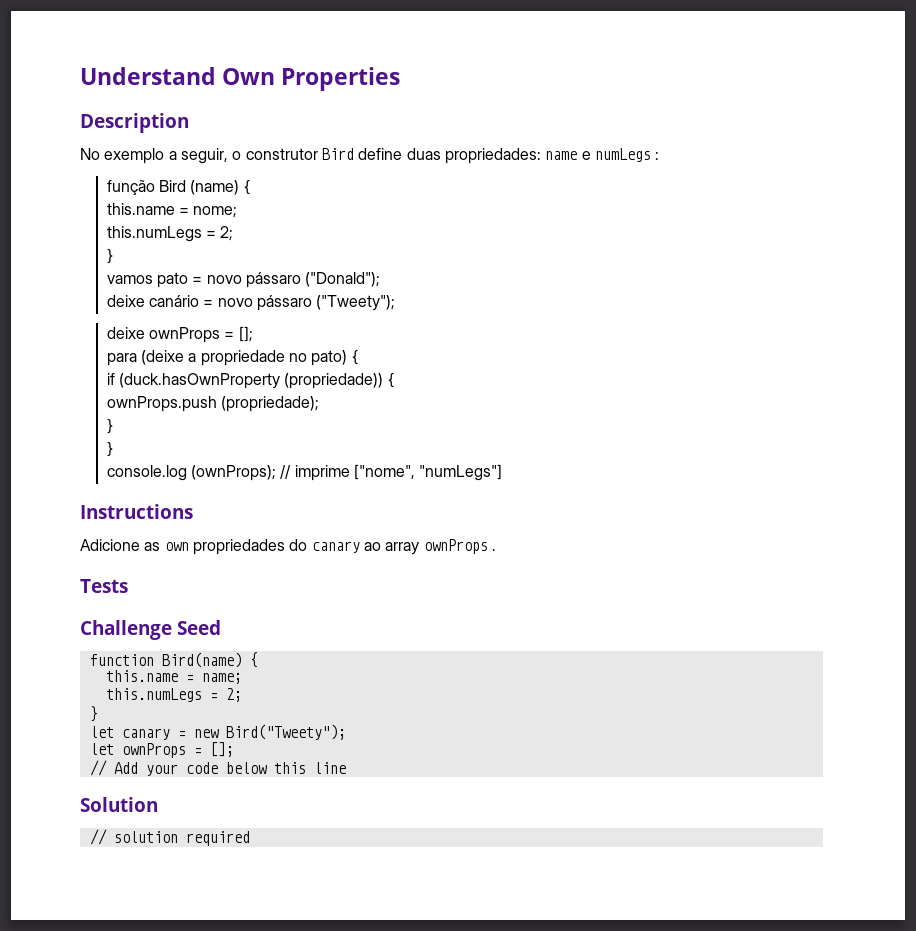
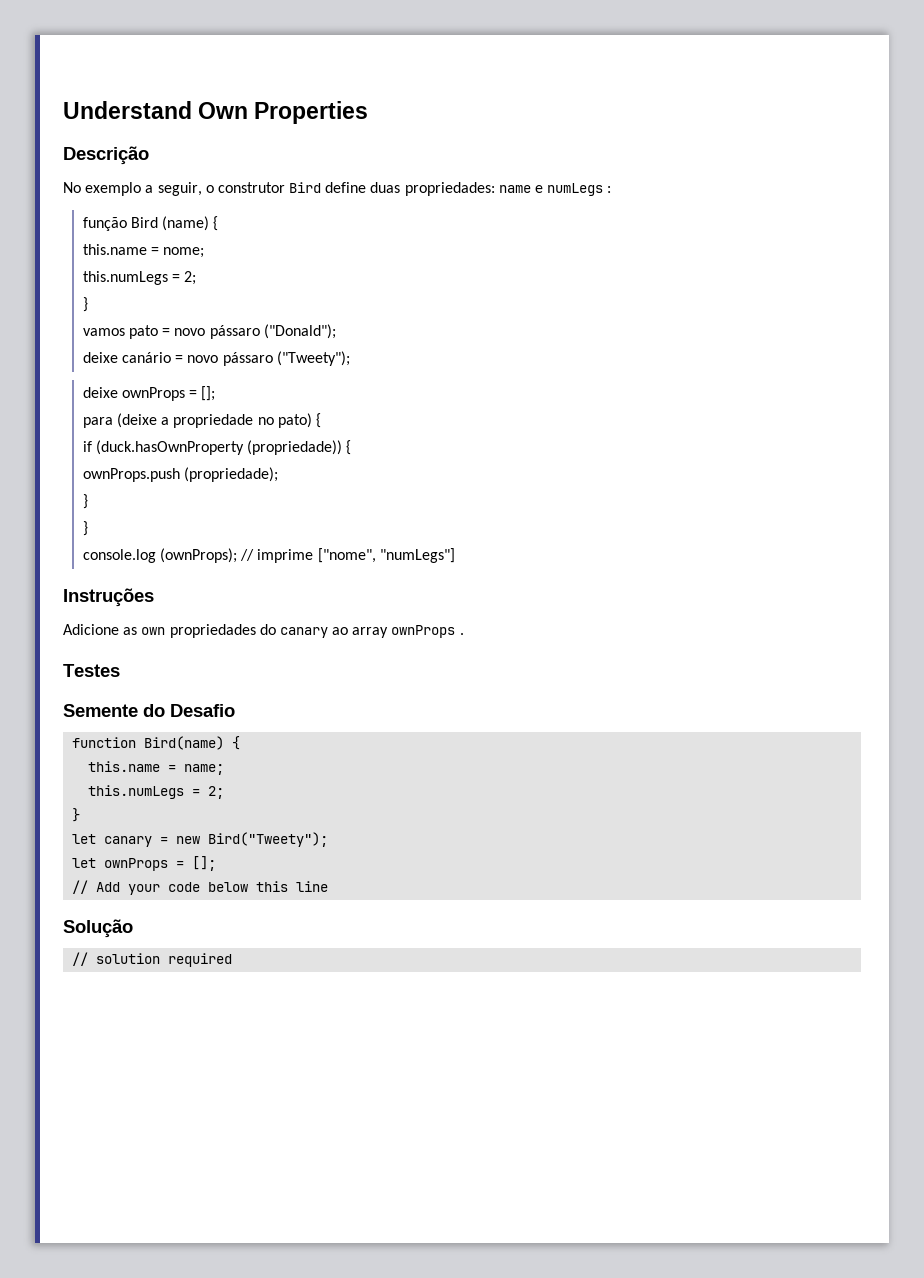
- Description
+ Descrição
- Instructions
+ Instruções
- Tests
- Challenge Seed
+ Testes
+ Semente do Desafio
- Solution
+ Solução

